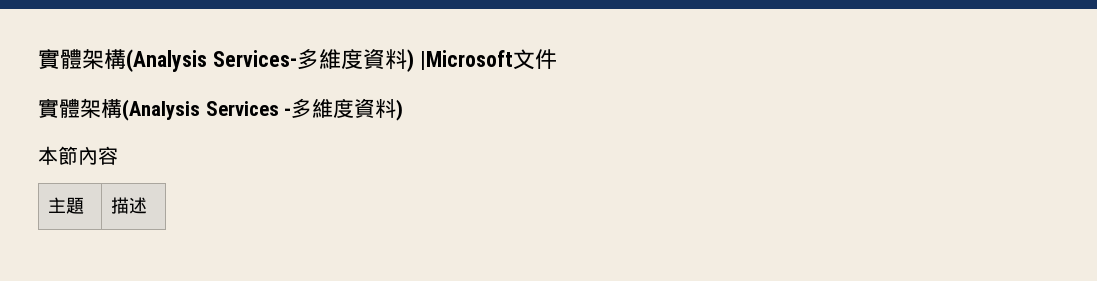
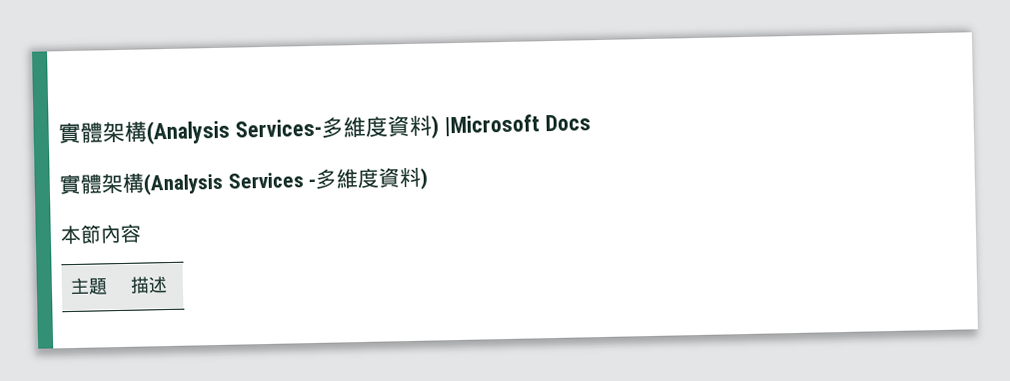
- 實體架構(Analysis Services-多維度資料) |Microsoft文件
+ 實體架構(Analysis Services-多維度資料) |Microsoft Docs

